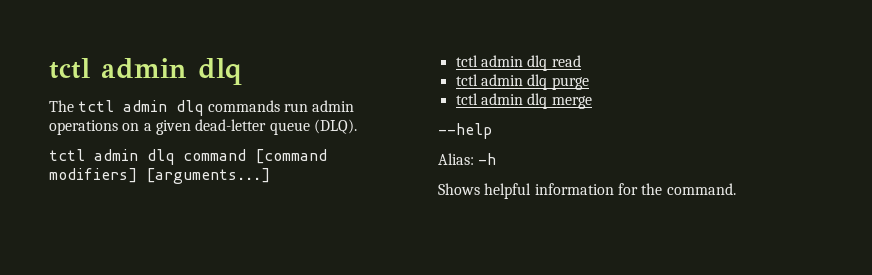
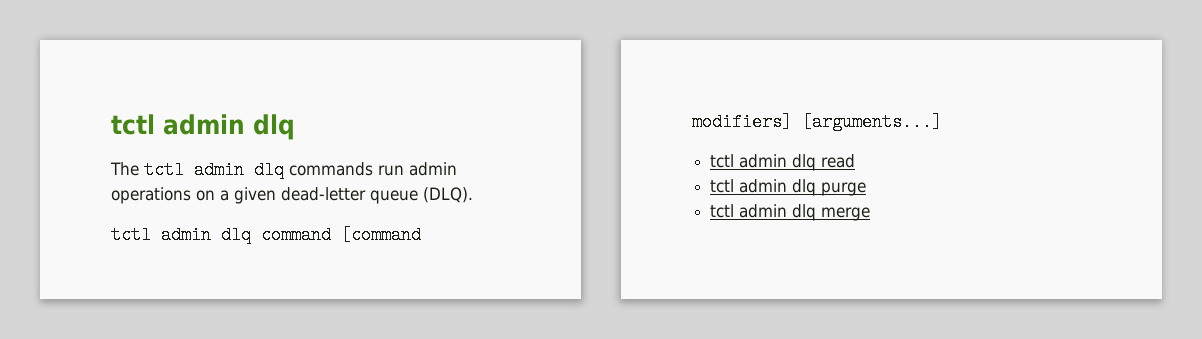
- --help
- Alias: -h
- Shows helpful information for the command.

